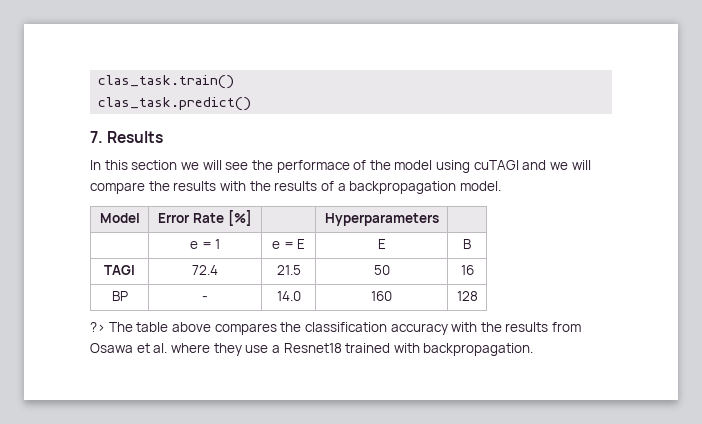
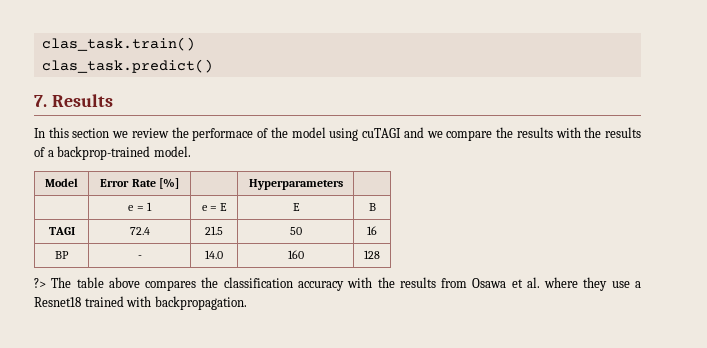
- In this section we will see the performace of the model using cuTAGI and we will compare the results with the results of a backpropagation model.
+ In this section we review the performace of the model using cuTAGI and we compare the results with the results of a backprop-trained model.

